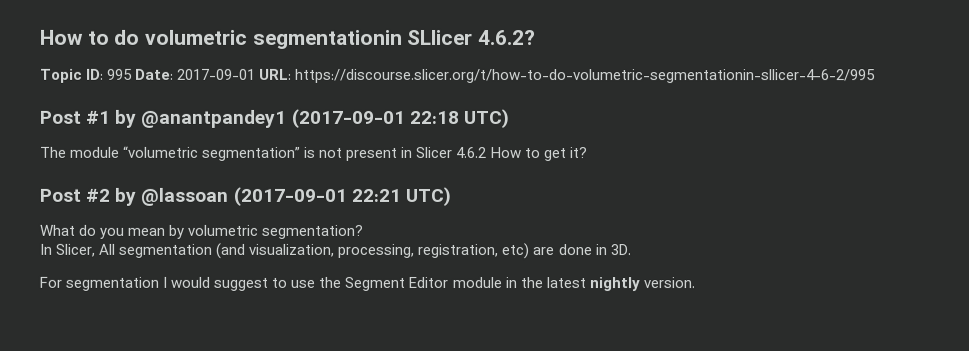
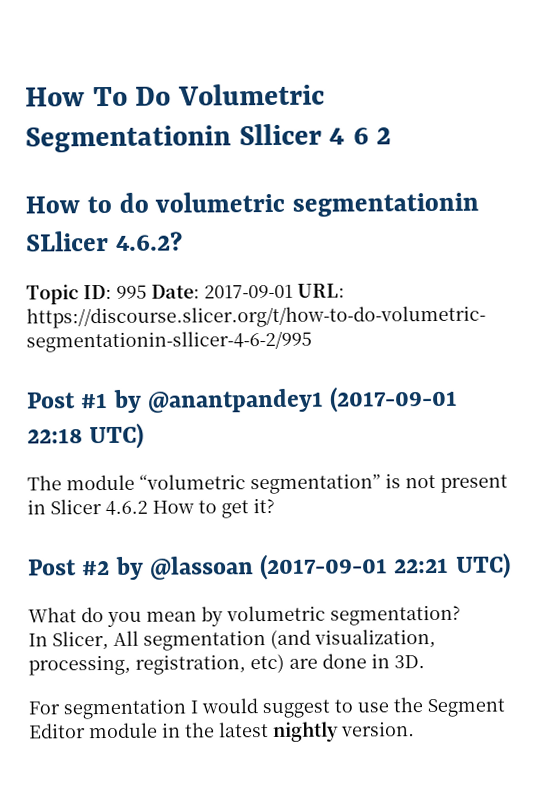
+ How To Do Volumetric Segmentationin Sllicer 4 6 2

